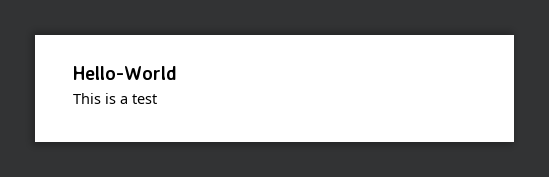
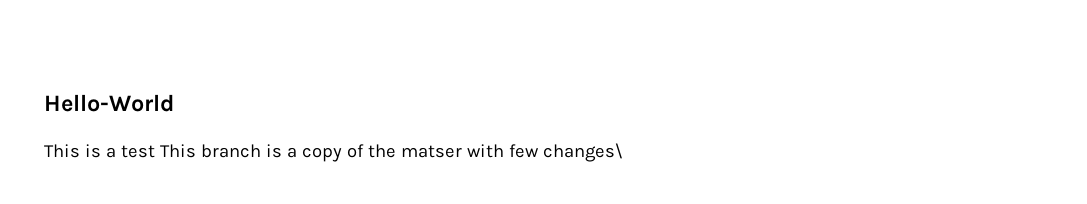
- This is a test
+ This is a test This branch is a copy of the matser with few changes\

